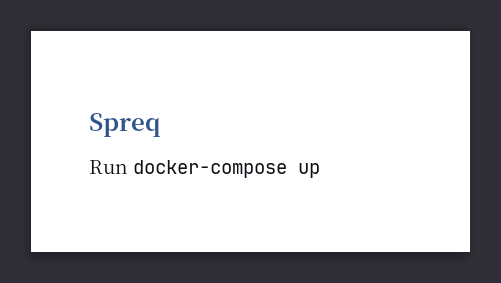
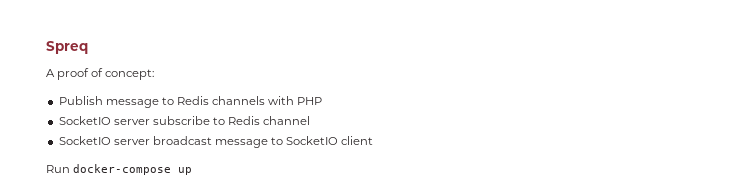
+ A proof of concept:
+ Publish message to Redis channels with PHP
+ SocketIO server subscribe to Redis channel
+ SocketIO server broadcast message to SocketIO client

